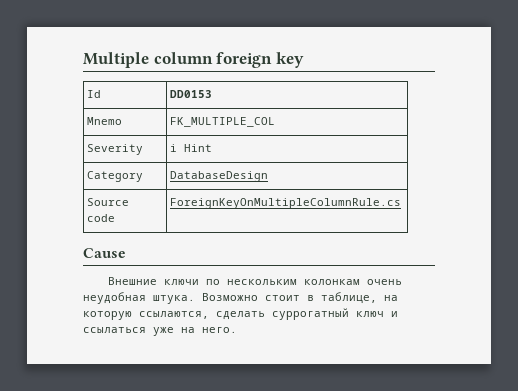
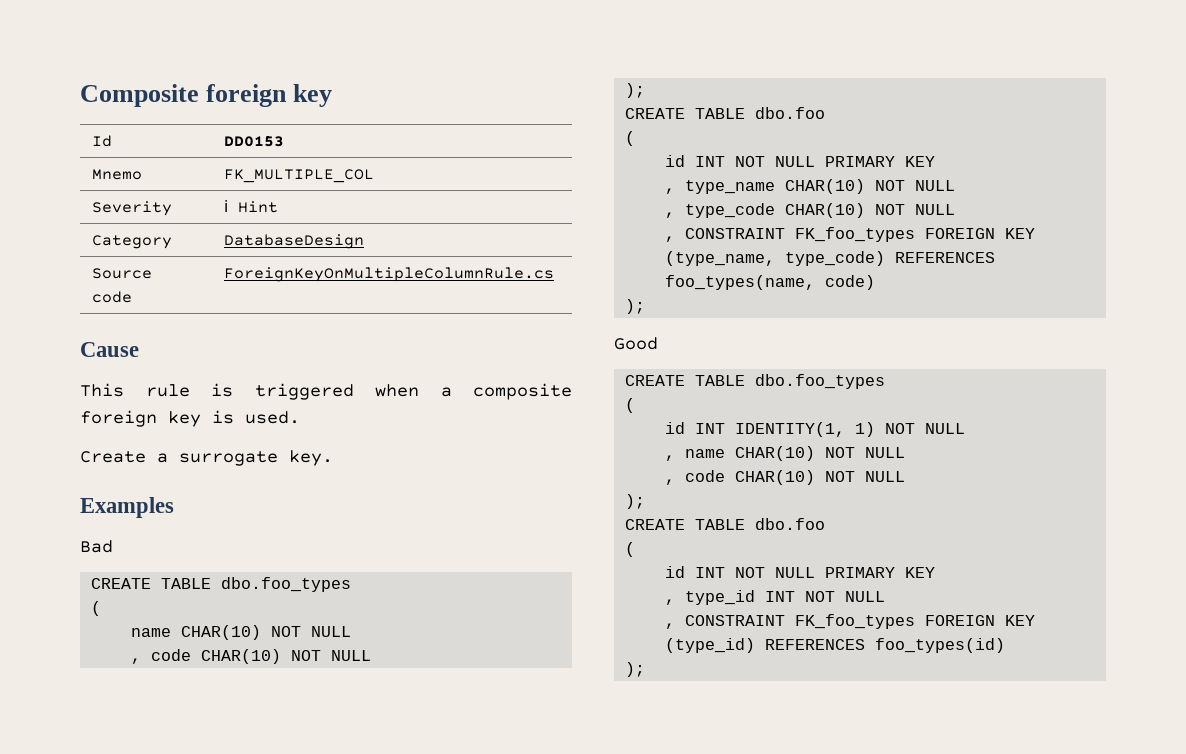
- Multiple column foreign key
+ Composite foreign key
- Внешние ключи по нескольким колонкам очень неудобная штука. Возможно стоит в таблице, на которую ссылаются, сделать суррогатный ключ и ссылаться уже на него.
+ This rule is triggered when a composite foreign key is used.
+ Create a surrogate key.
+ Examples
+ Bad
+ CREATE TABLE dbo.foo_types
+ (
+ name CHAR(10) NOT NULL
+ , code CHAR(10) NOT NULL
+ );
+ CREATE TABLE dbo.foo
+ (
+ id INT NOT NULL PRIMARY KEY
+ , type_name CHAR(10) NOT NULL
+ , type_code CHAR(10) NOT NULL
+ , CONSTRAINT FK_foo_types FOREIGN KEY (type_name, type_code) REFERENCES foo_types(name, code)
+ );
+ Good
+ CREATE TABLE dbo.foo_types
+ (
+ id INT IDENTITY(1, 1) NOT NULL
+ , name CHAR(10) NOT NULL
+ , code CHAR(10) NOT NULL
+ );
+ CREATE TABLE dbo.foo
+ (
+ id INT NOT NULL PRIMARY KEY
+ , type_id INT NOT NULL
+ , CONSTRAINT FK_foo_types FOREIGN KEY (type_id) REFERENCES foo_types(id)
+ );

